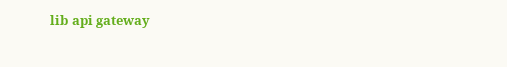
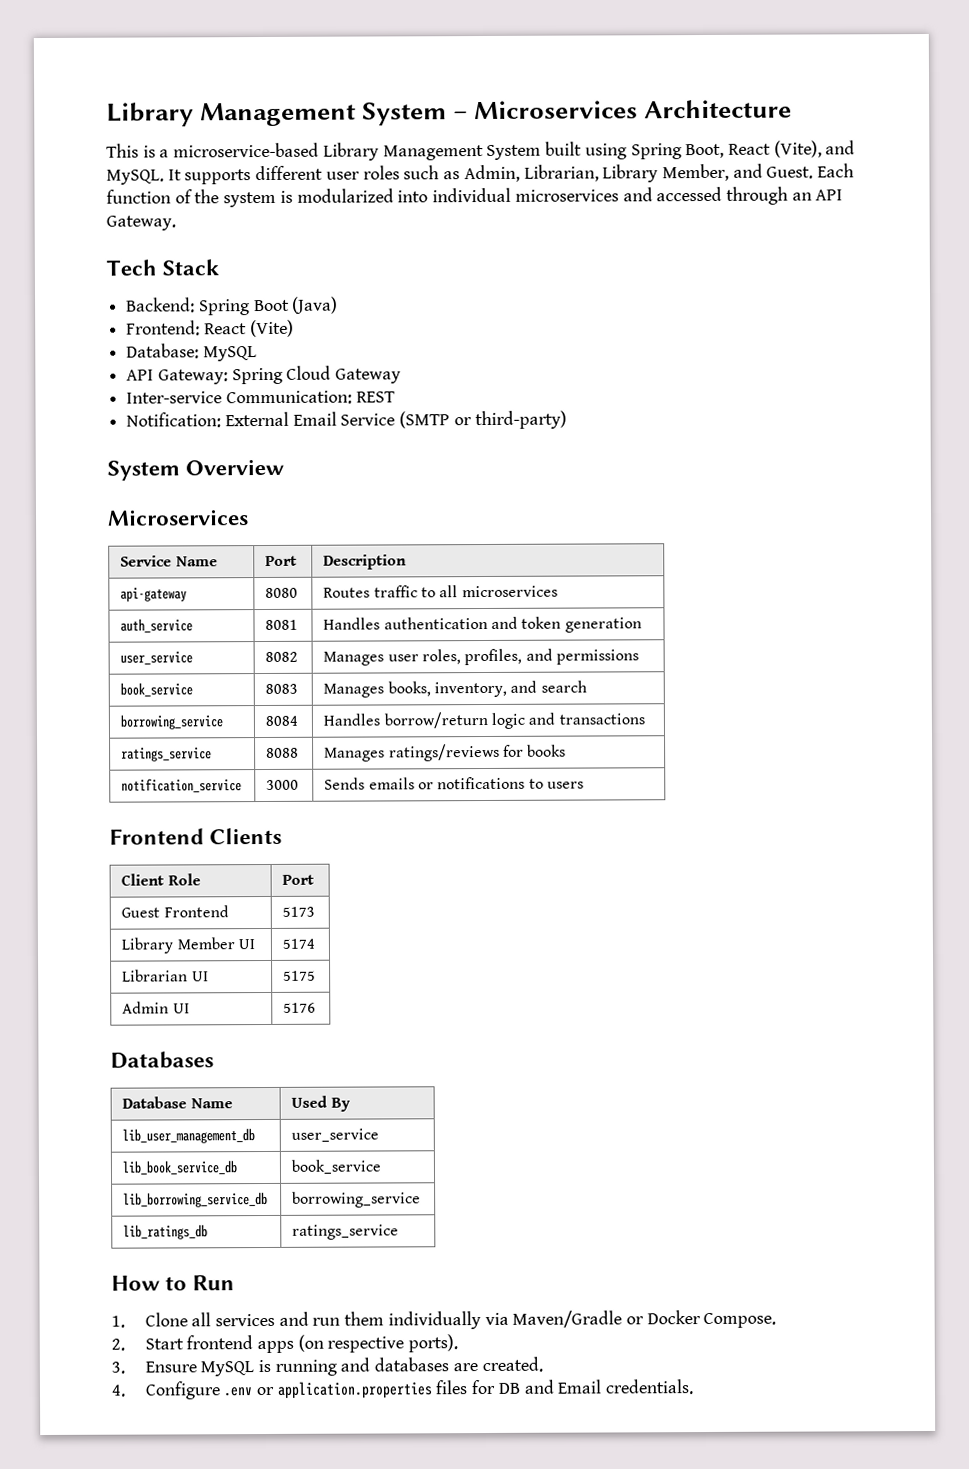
- lib api gateway
+ Library Management System – Microservices Architecture
+ This is a microservice-based Library Management System built using Spring Boot, React (Vite), and MySQL. It supports different user roles such as Admin, Librarian, Library Member, and Guest. Each function of the system is modularized into individual microservices and accessed through an API Gateway.
+ Tech Stack
+ Backend: Spring Boot (Java)
+ Frontend: React (Vite)
+ Database: MySQL
+ API Gateway: Spring Cloud Gateway
+ Inter-service Communication: REST
+ Notification: External Email Service (SMTP or third-party)
+ System Overview
+ Microservices
+ Service Name | Port | Description
+ api-gateway | 8080 | Routes traffic to all microservices
+ auth_service | 8081 | Handles authentication and token generation
+ user_service | 8082 | Manages user roles, profiles, and permissions
+ book_service | 8083 | Manages books, inventory, and search
+ borrowing_service | 8084 | Handles borrow/return logic and transactions
+ ratings_service | 8088 | Manages ratings/reviews for books
+ notification_service | 3000 | Sends emails or notifications to users
+ Frontend Clients
+ Client Role | Port
+ Guest Frontend | 5173
+ Library Member UI | 5174
+ Librarian UI | 5175
+ Admin UI | 5176
+ Databases
+ Database Name | Used By
+ lib_user_management_db | user_service
+ lib_book_service_db | book_service
+ lib_borrowing_service_db | borrowing_service
+ lib_ratings_db | ratings_service
+ How to Run
+ 1. Clone all services and run them individually via Maven/Gradle or Docker Compose.
+ 2. Start frontend apps (on respective ports).
+ 3. Ensure MySQL is running and databases are created.
+ 4. Configure .env or application.properties files for DB and Email credentials.

